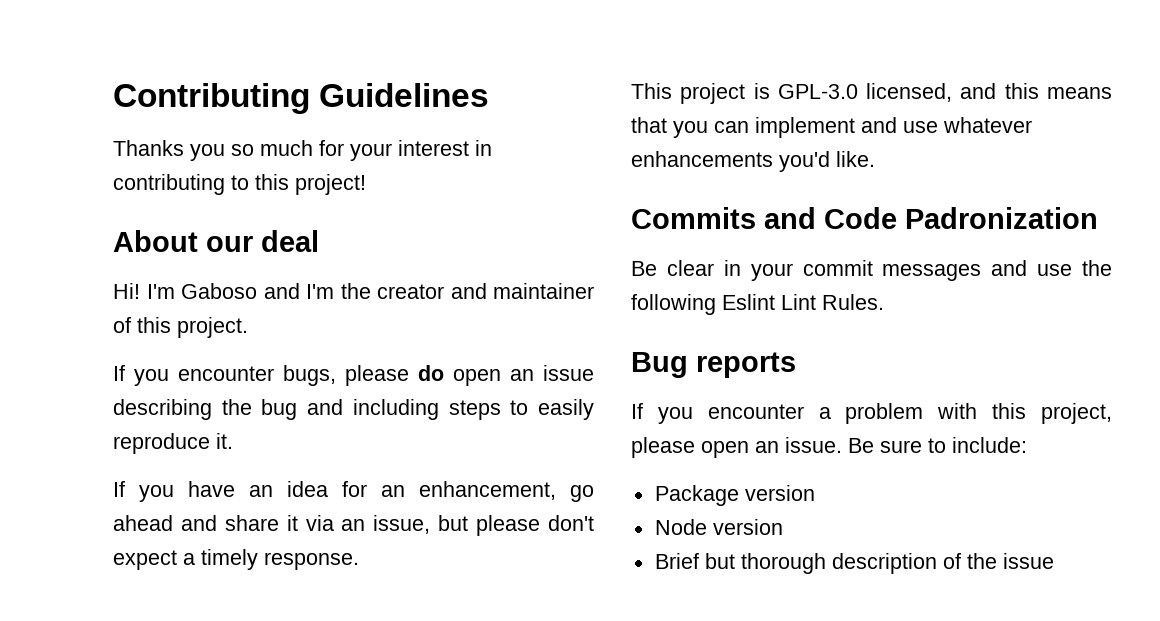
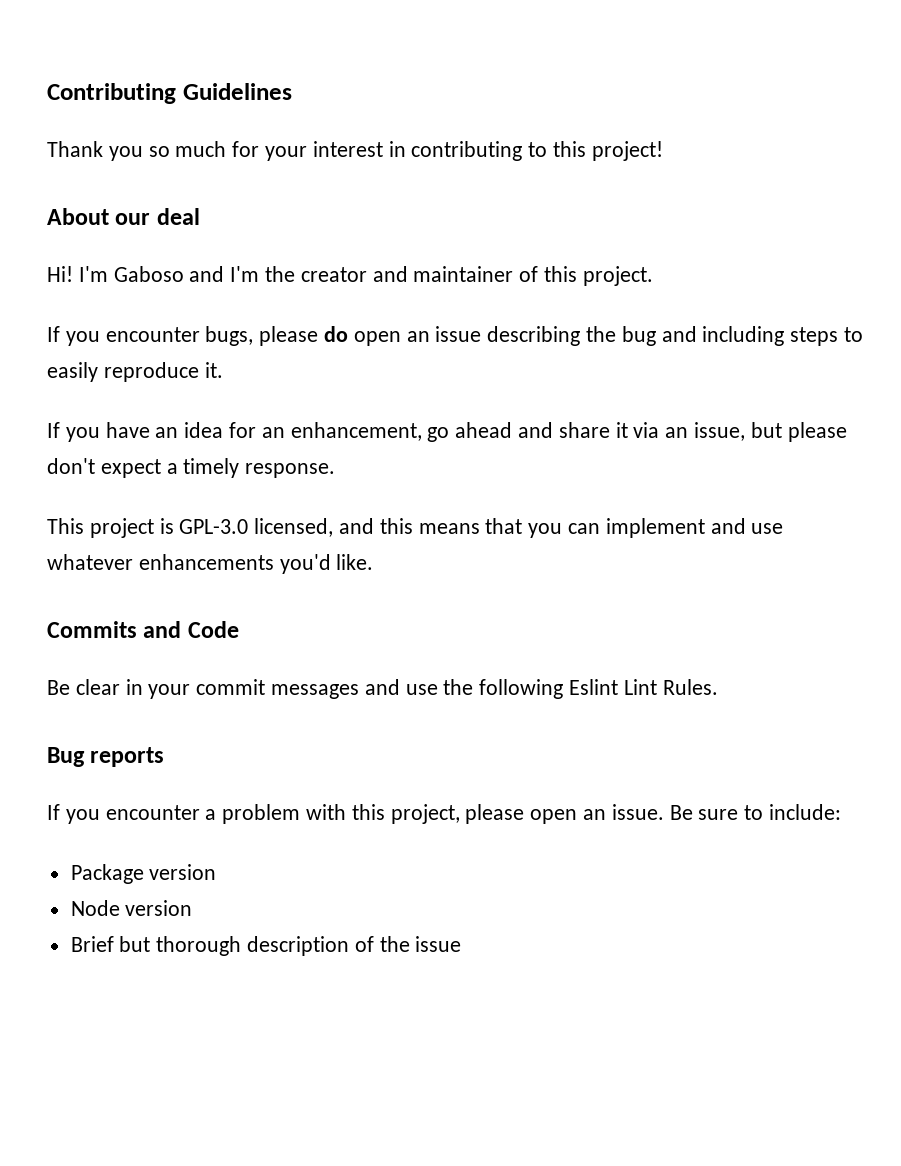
- Thanks you so much for your interest in contributing to this project!
+ Thank you so much for your interest in contributing to this project!
- Commits and Code Padronization
+ Commits and Code

